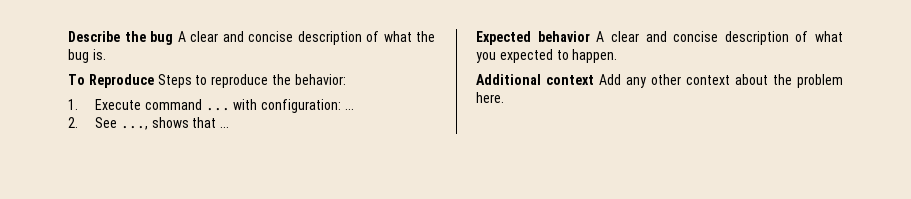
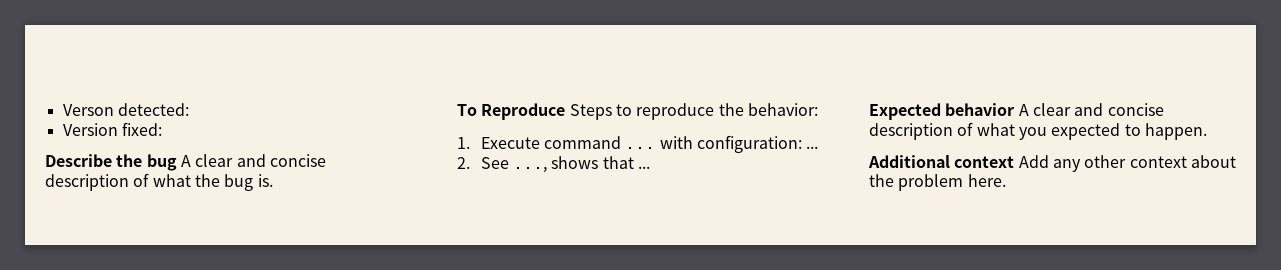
+ Verson detected:
+ Version fixed:

